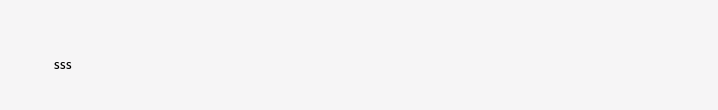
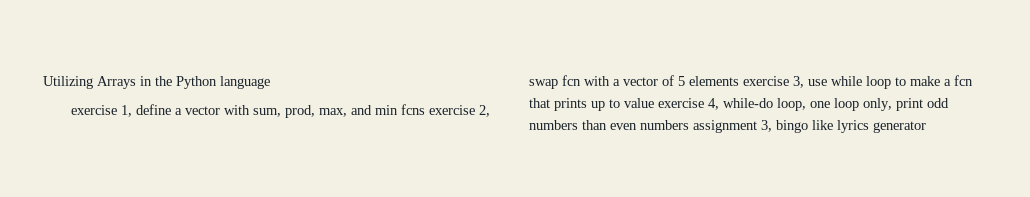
- sss
+ Utilizing Arrays in the Python language
+ exercise 1, define a vector with sum, prod, max, and min fcns exercise 2, swap fcn with a vector of 5 elements exercise 3, use while loop to make a fcn that prints up to value exercise 4, while-do loop, one loop only, print odd numbers than even numbers assignment 3, bingo like lyrics generator

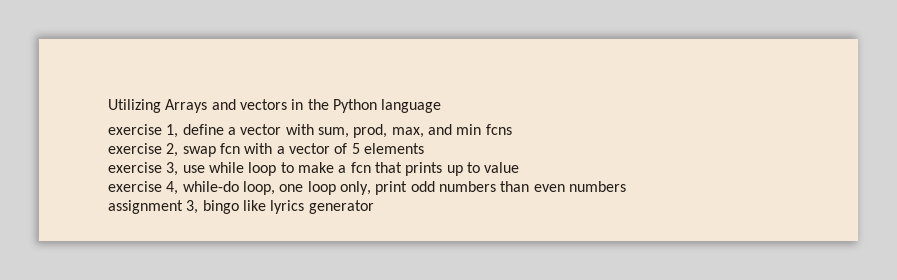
- Utilizing Arrays in the Python language
+ Utilizing Arrays and vectors in the Python language
- exercise 1, define a vector with sum, prod, max, and min fcns exercise 2, swap fcn with a vector of 5 elements exercise 3, use while loop to make a fcn that prints up to value exercise 4, while-do loop, one loop only, print odd numbers than even numbers assignment 3, bingo like lyrics generator
+ exercise 1, define a vector with sum, prod, max, and min fcns
+ exercise 2, swap fcn with a vector of 5 elements
+ exercise 3, use while loop to make a fcn that prints up to value
+ exercise 4, while-do loop, one loop only, print odd numbers than even numbers
+ assignment 3, bingo like lyrics generator

